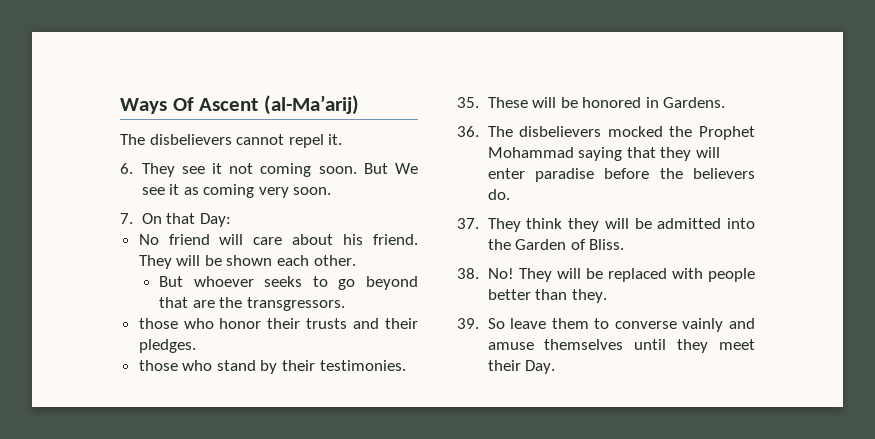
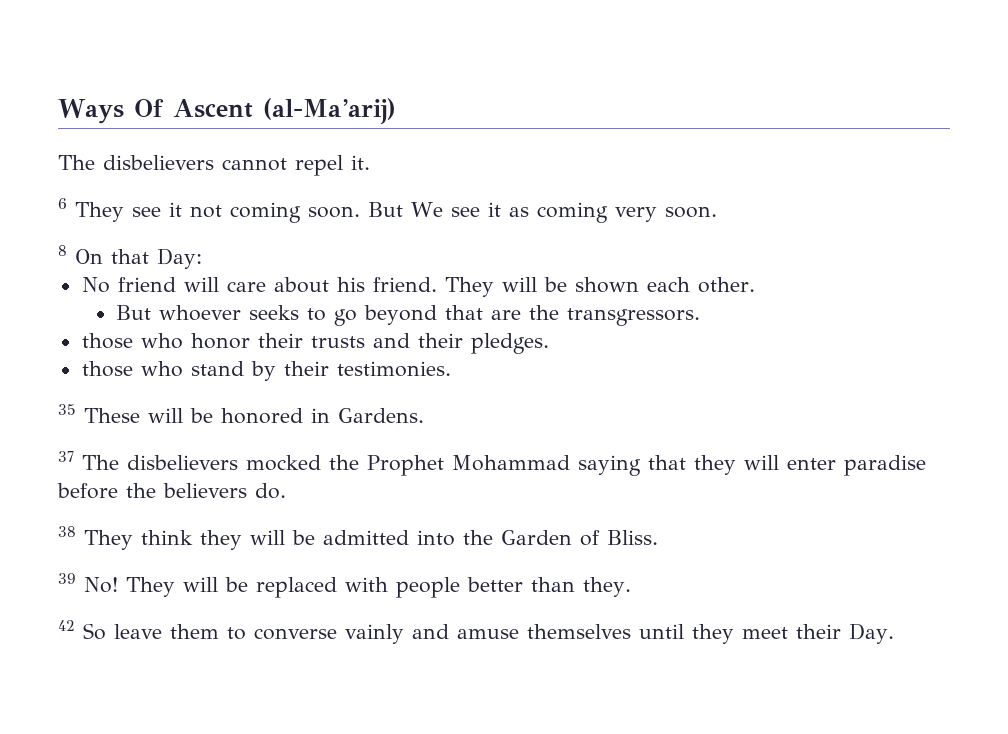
- 6. They see it not coming soon.
+ 6 They see it not coming soon.
- 7. On that Day:
+ 8 On that Day:
- 35. These will be honored in Gardens.
+ 35 These will be honored in Gardens.
- 36. The disbelievers mocked the Prophet Mohammad saying that they will enter paradise before the believers do.
+ 37 The disbelievers mocked the Prophet Mohammad saying that they will enter paradise before the believers do.
- 37. They think they will be admitted into the Garden of Bliss.
+ 38 They think they will be admitted into the Garden of Bliss.
- 38. No!
+ 39 No!
- 39. So leave them to converse vainly and amuse themselves until they meet their Day.
+ 42 So leave them to converse vainly and amuse themselves until they meet their Day.

